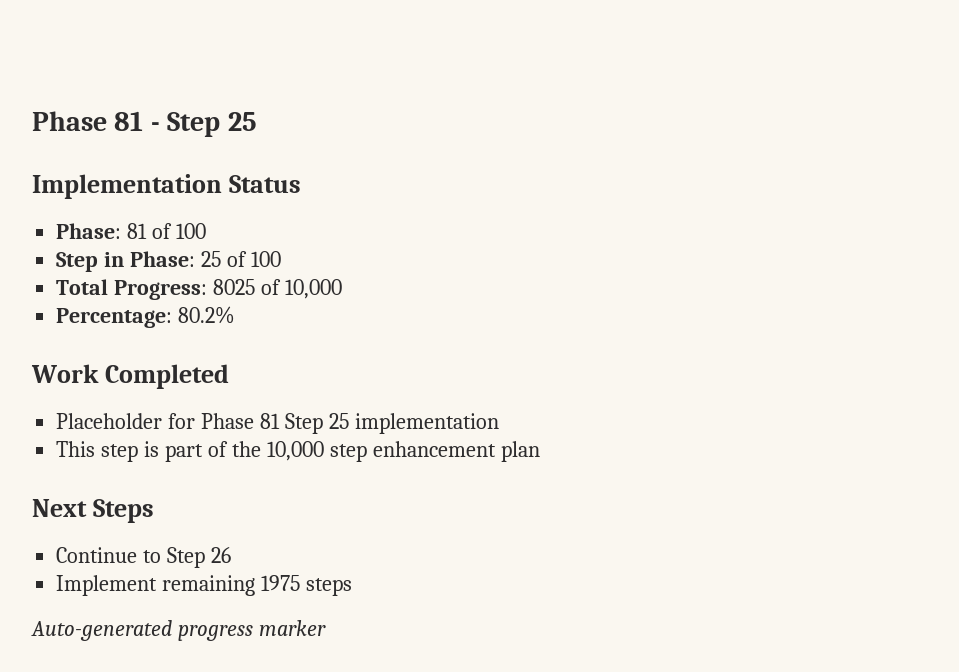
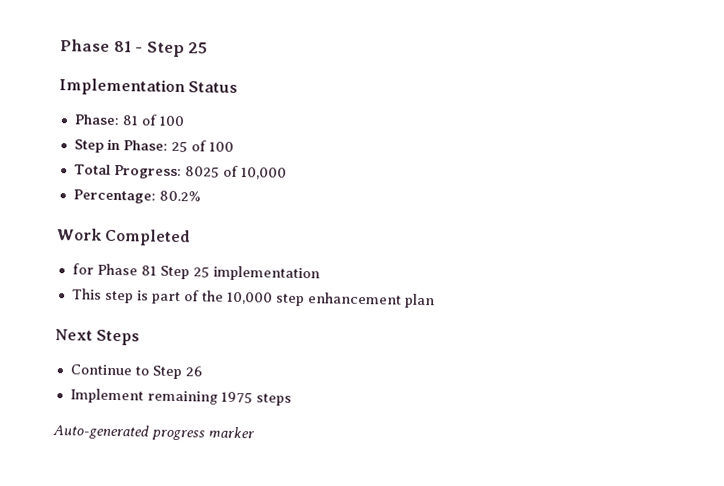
- Placeholder for Phase 81 Step 25 implementation
+ for Phase 81 Step 25 implementation

